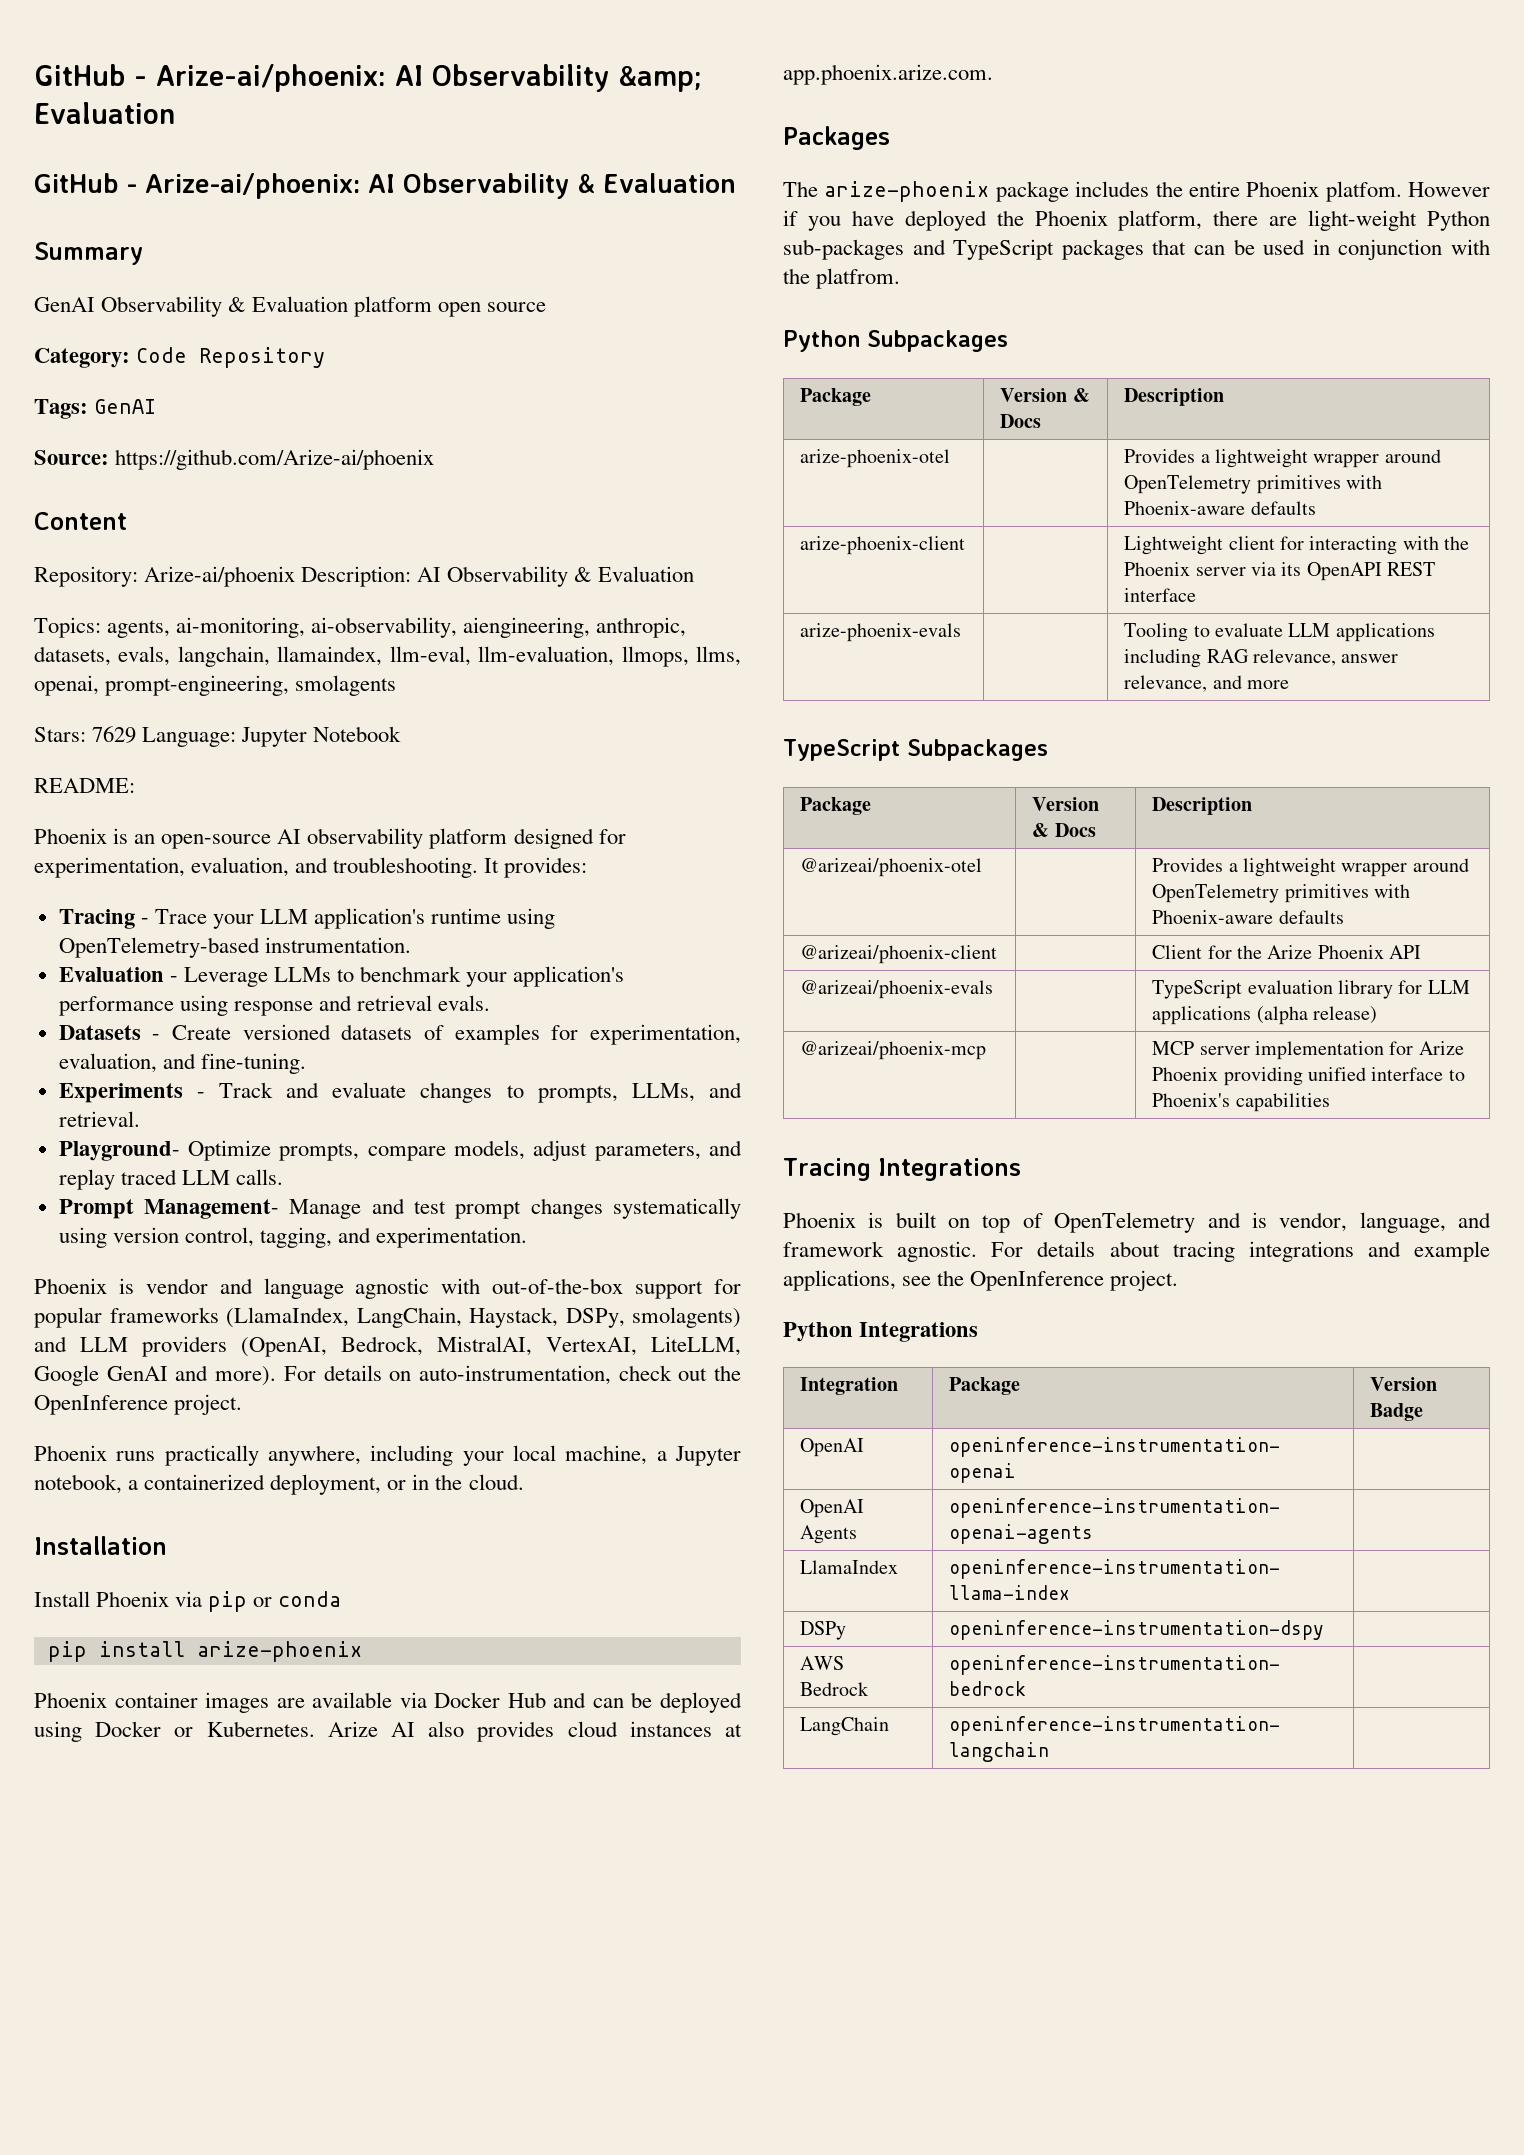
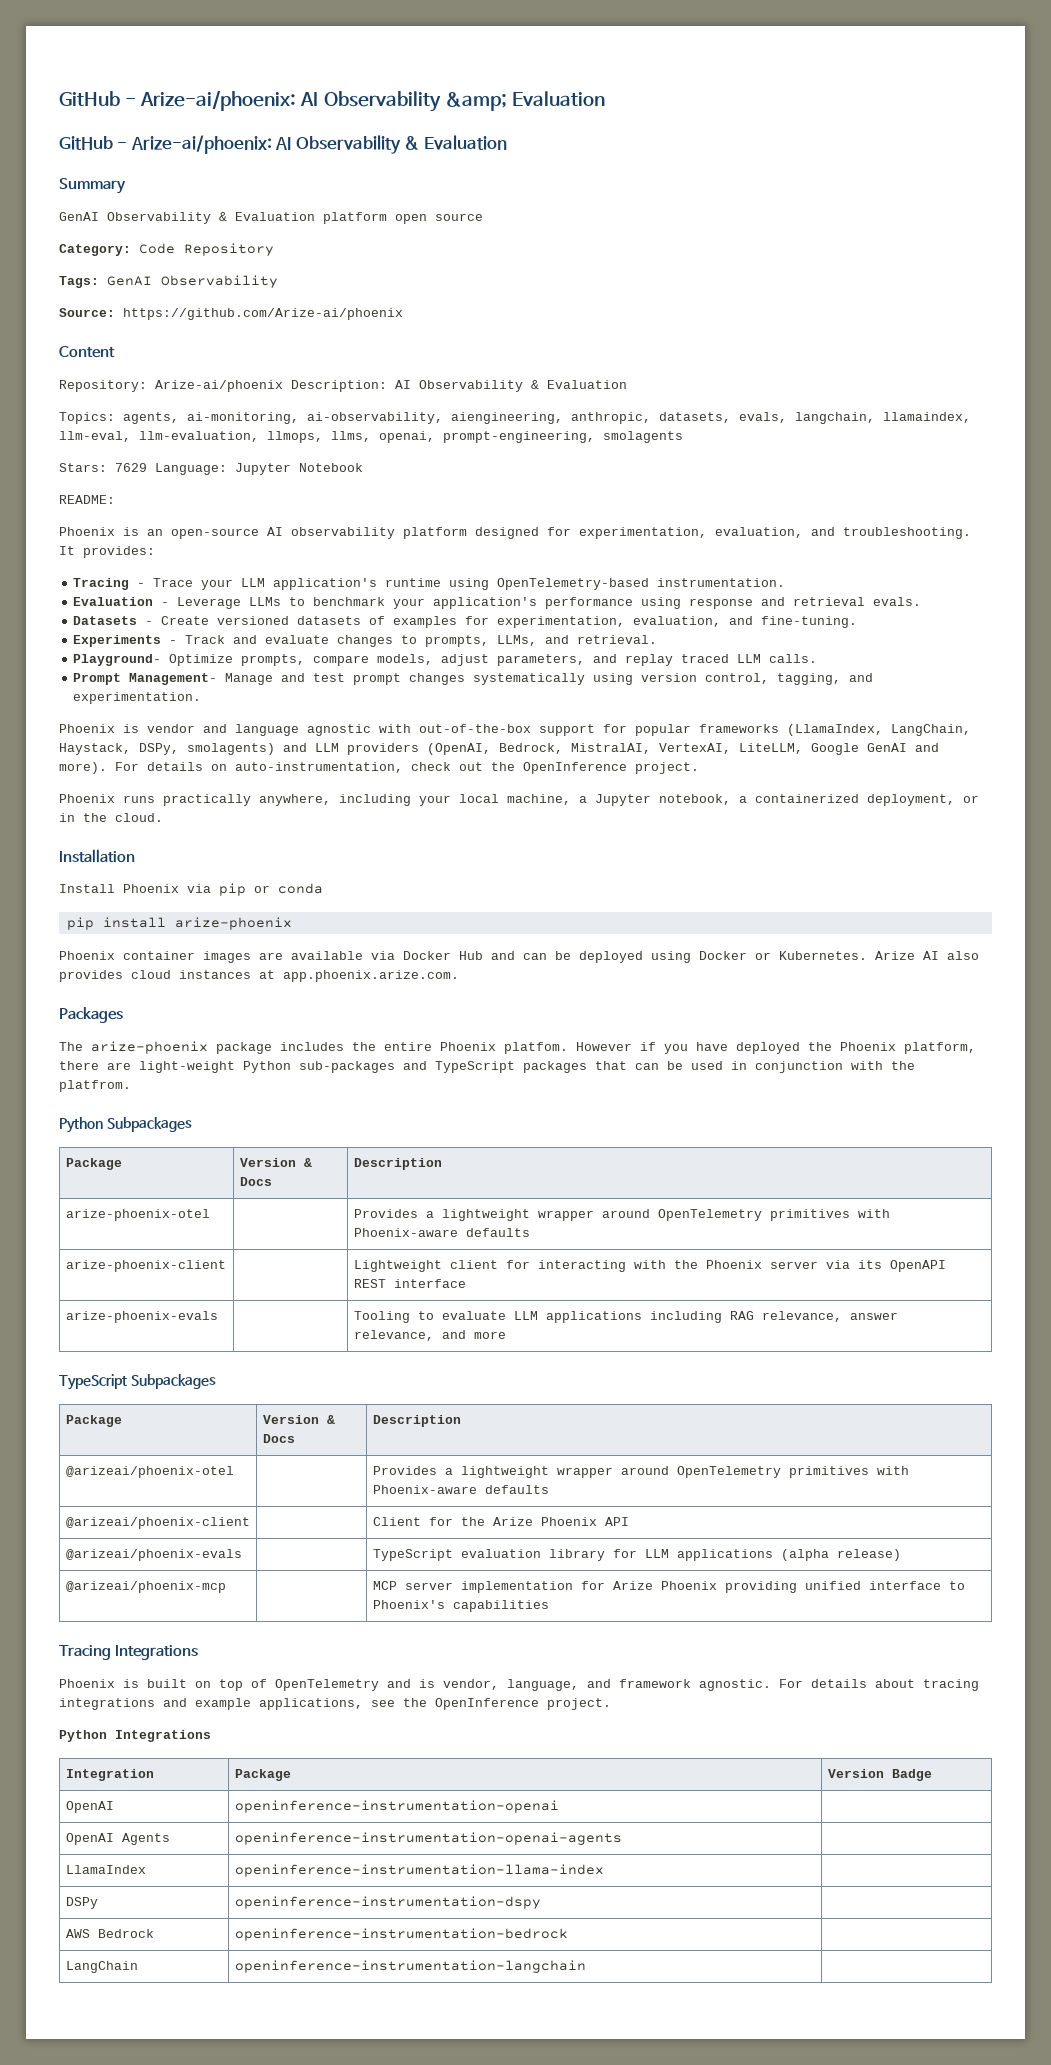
- Tags: GenAI
+ Tags: GenAI Observability

